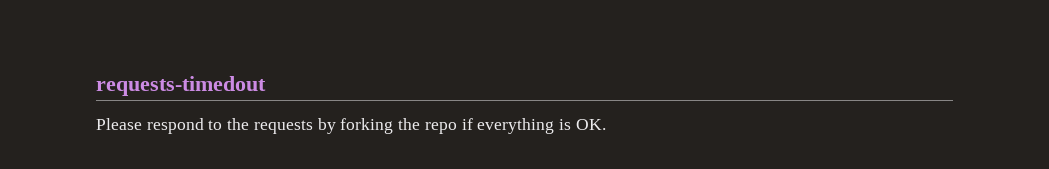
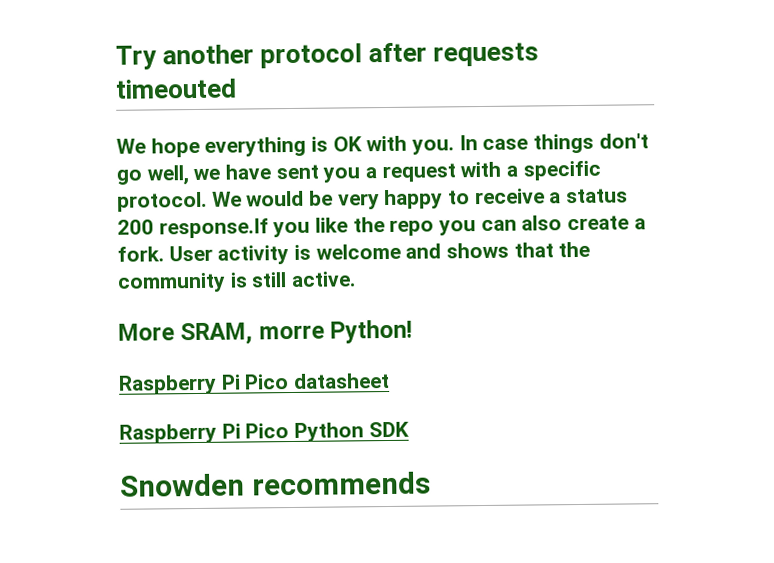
- requests-timedout
- Please respond to the requests by forking the repo if everything is OK.
+ Try another protocol after requests timeouted
+ We hope everything is OK with you. In case things don't go well, we have sent you a request with a specific protocol. We would be very happy to receive a status 200 response.If you like the repo you can also create a fork. User activity is welcome and shows that the community is still active.
+ More SRAM, morre Python!
+ Raspberry Pi Pico datasheet
+ Raspberry Pi Pico Python SDK
+ Snowden recommends

